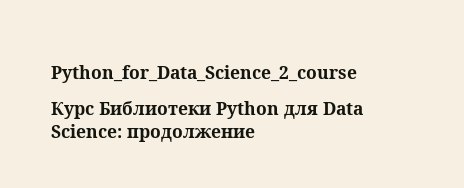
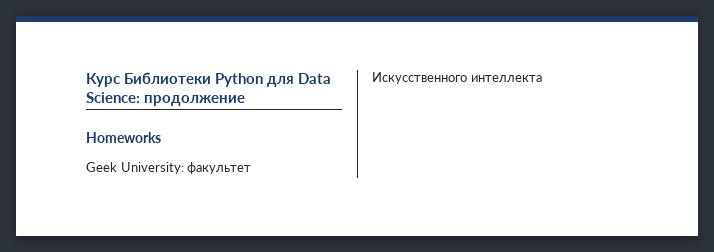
- Python_for_Data_Science_2_course
+ Homeworks
+ Geek University: факультет Искусственного интеллекта

